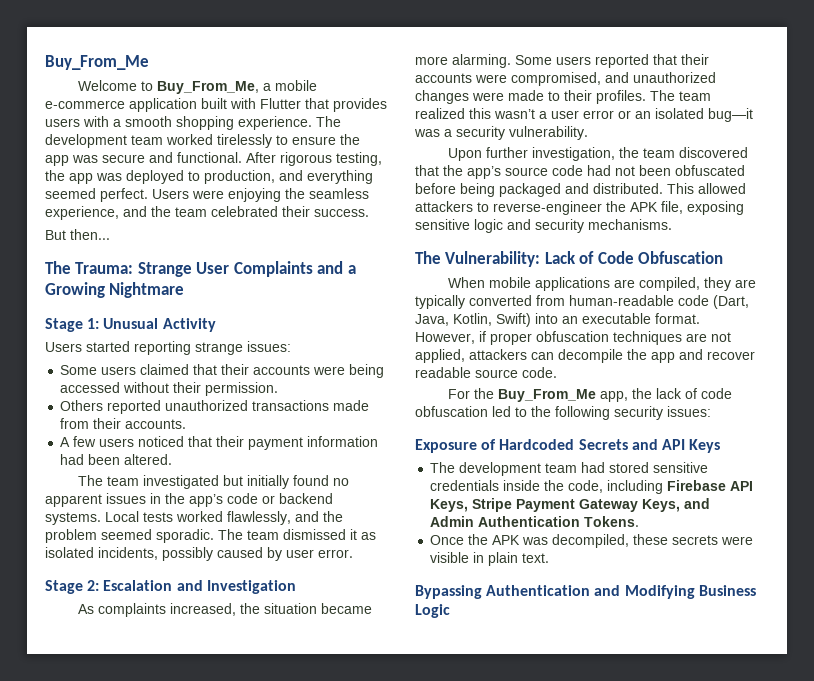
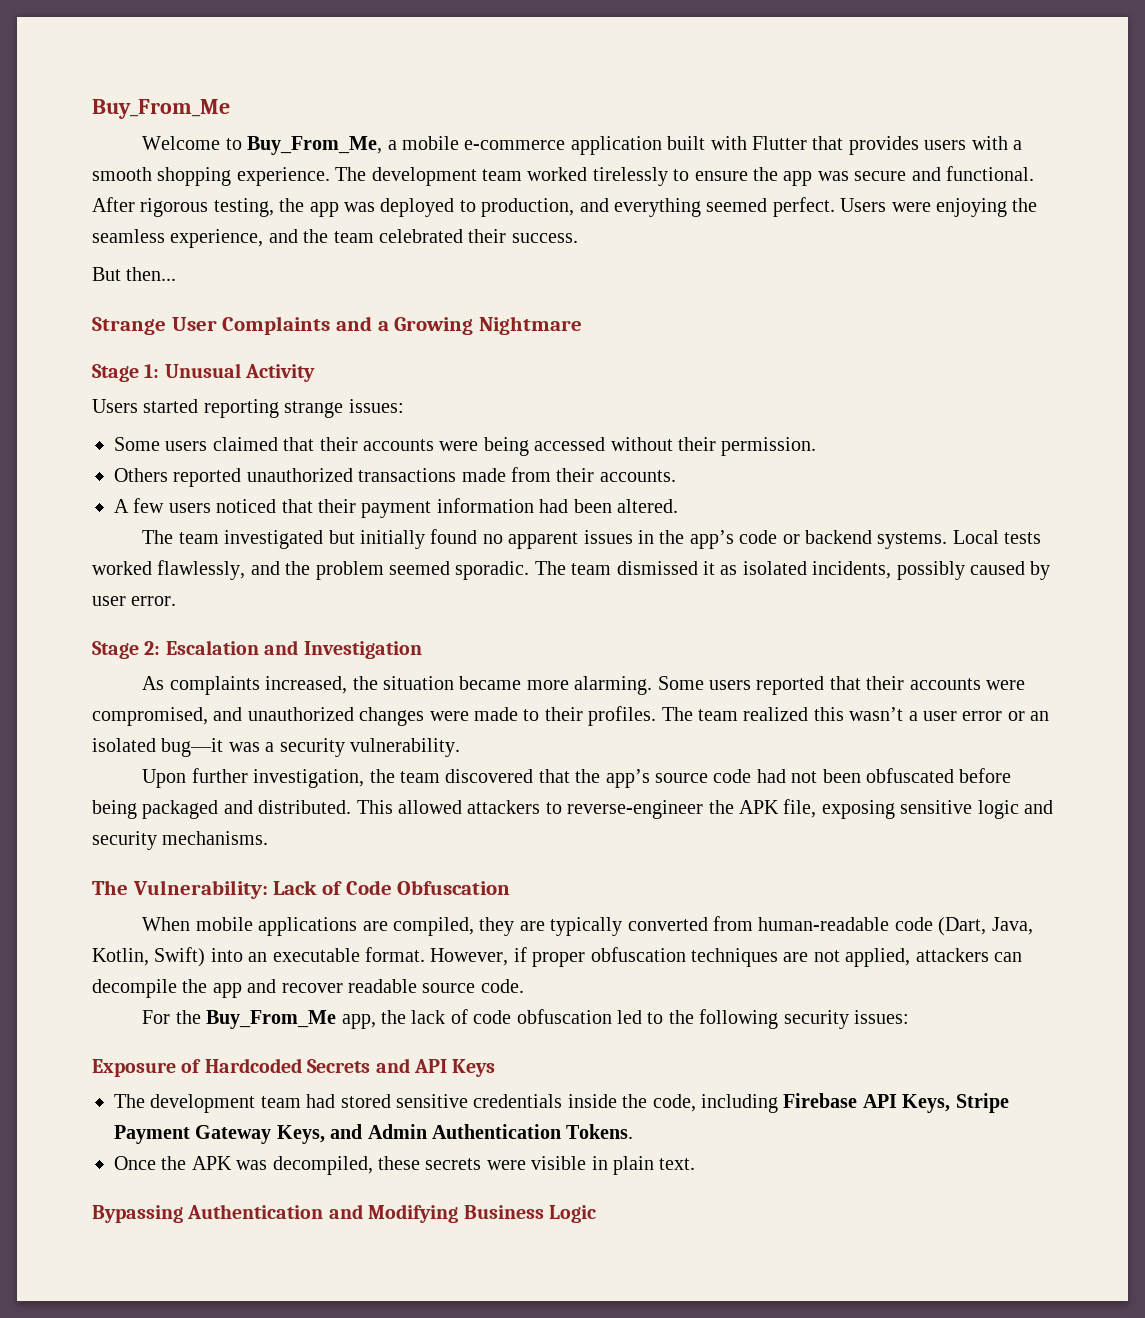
- The Trauma: Strange User Complaints and a Growing Nightmare
+ Strange User Complaints and a Growing Nightmare

